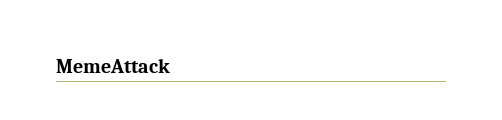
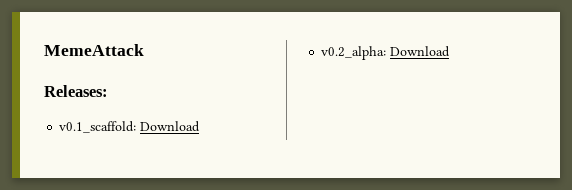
+ Releases:
+ v0.1_scaffold: Download
+ v0.2_alpha: Download

